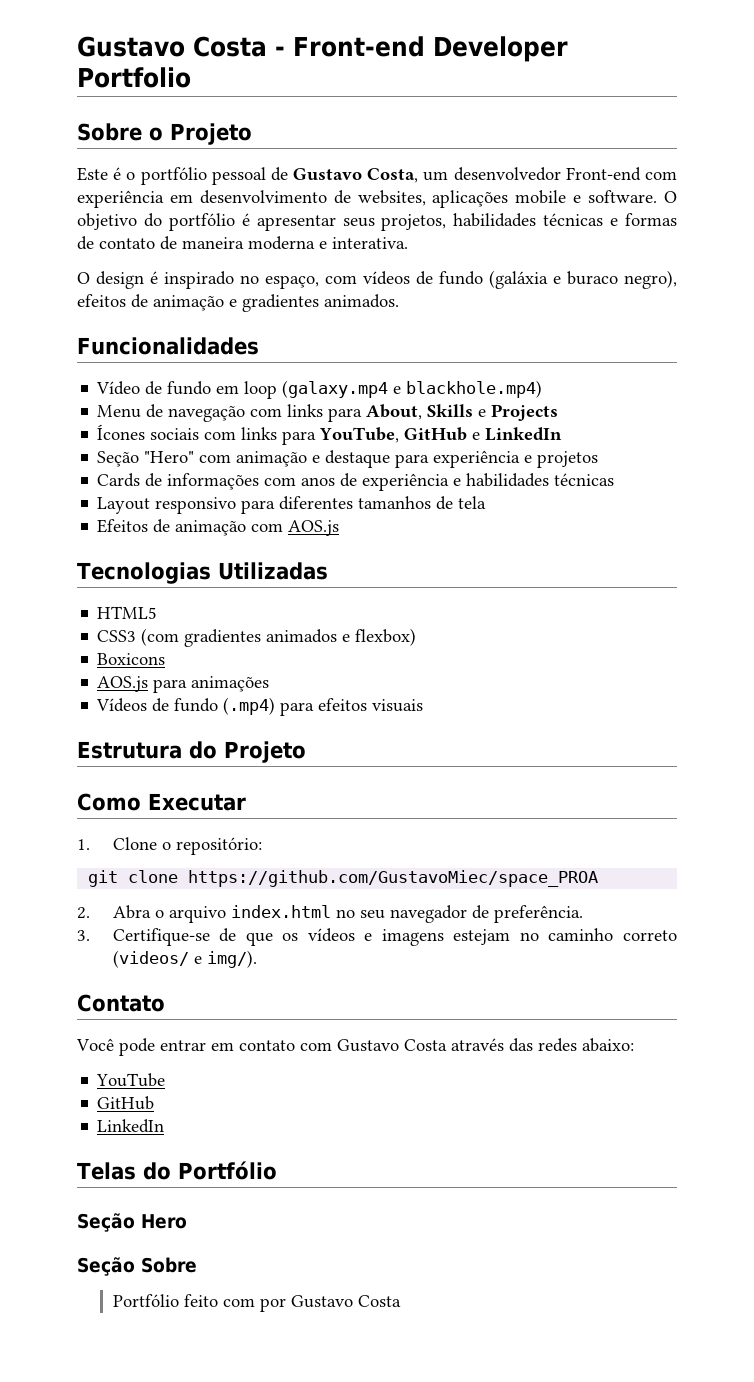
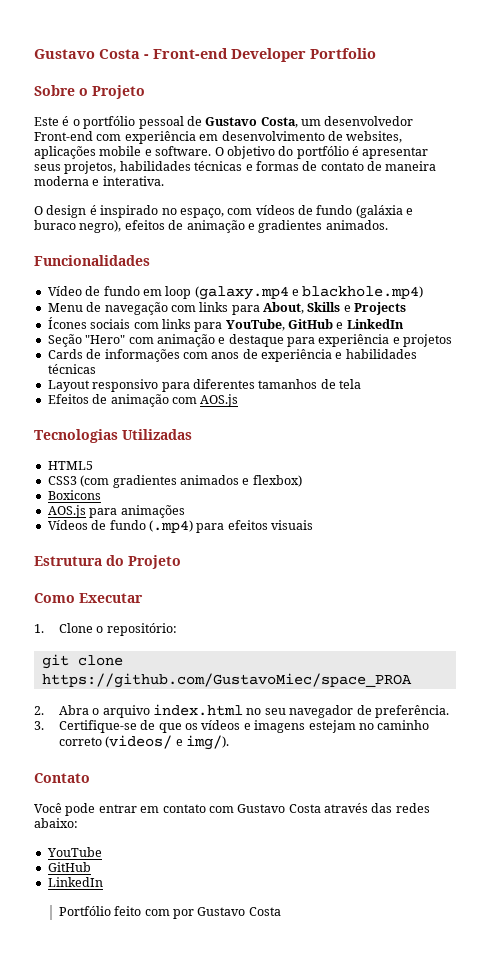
- Telas do Portfólio
- Seção Hero
- Seção Sobre

